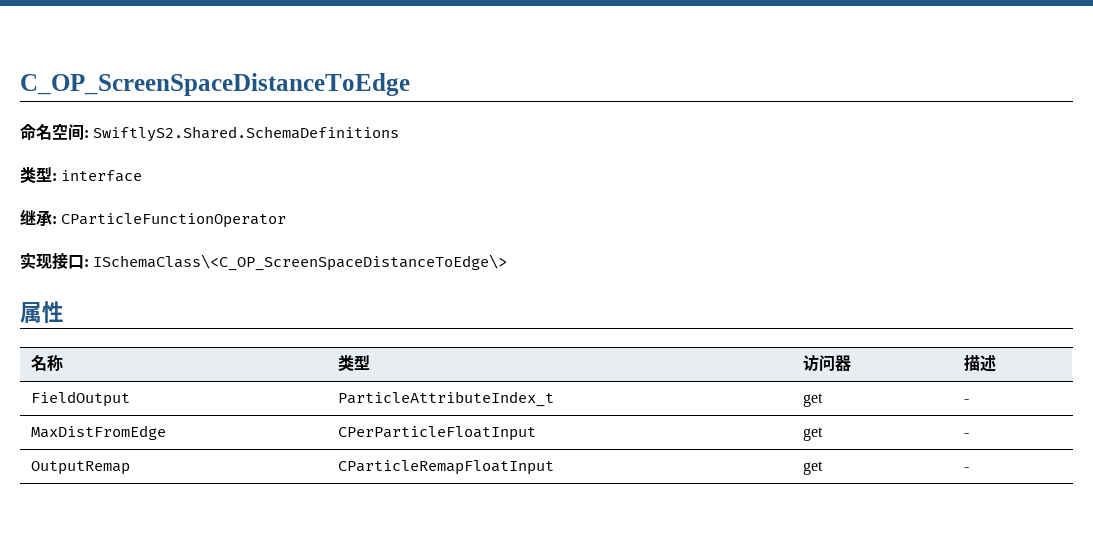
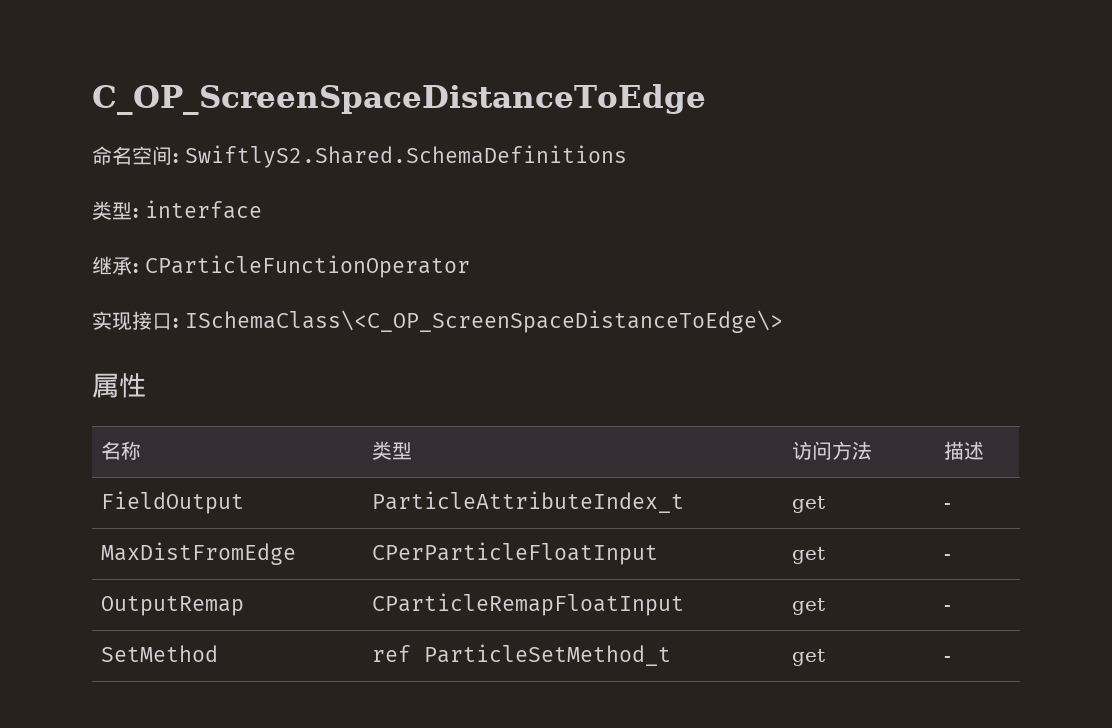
- 名称 | 类型 | 访问器 | 描述
+ 名称 | 类型 | 访问方法 | 描述
+ SetMethod | ref ParticleSetMethod_t | get | -

